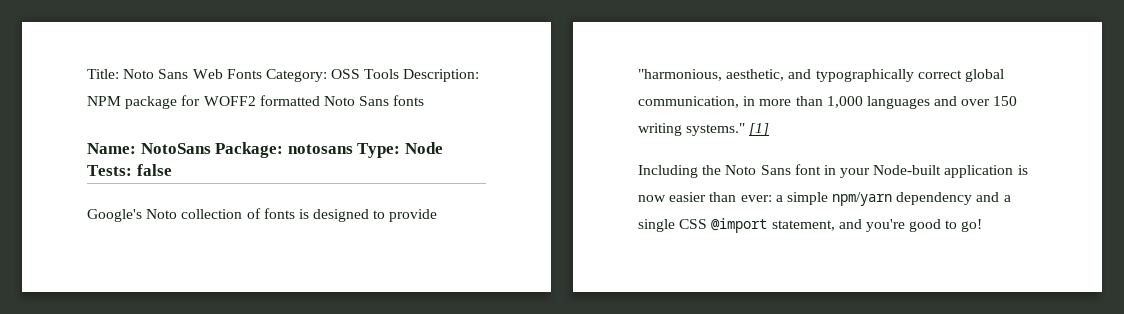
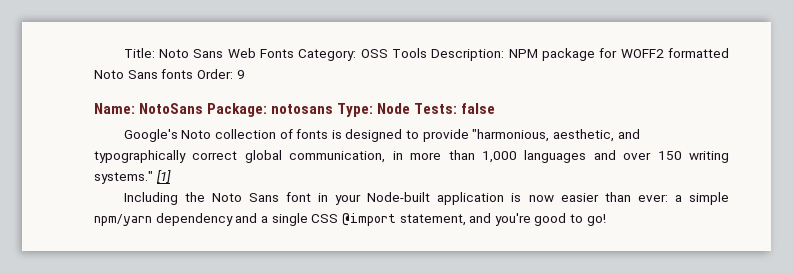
- Title: Noto Sans Web Fonts Category: OSS Tools Description: NPM package for WOFF2 formatted Noto Sans fonts
+ Title: Noto Sans Web Fonts Category: OSS Tools Description: NPM package for WOFF2 formatted Noto Sans fonts Order: 9

